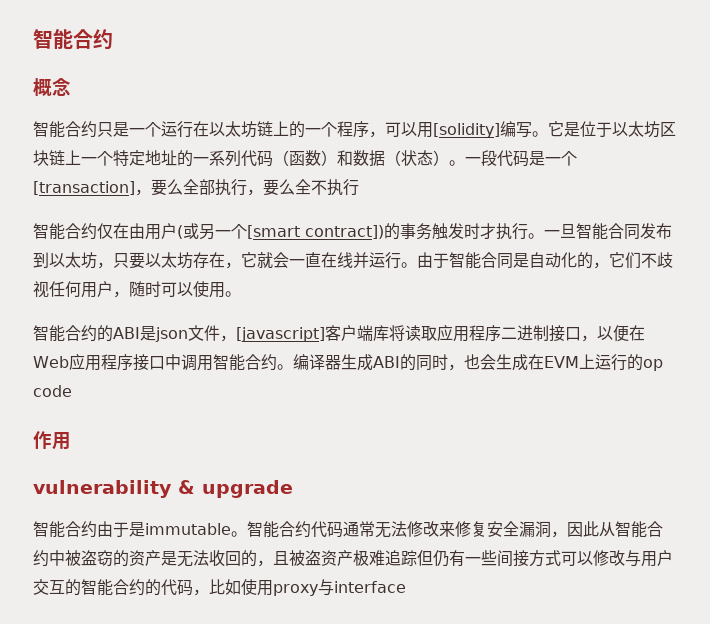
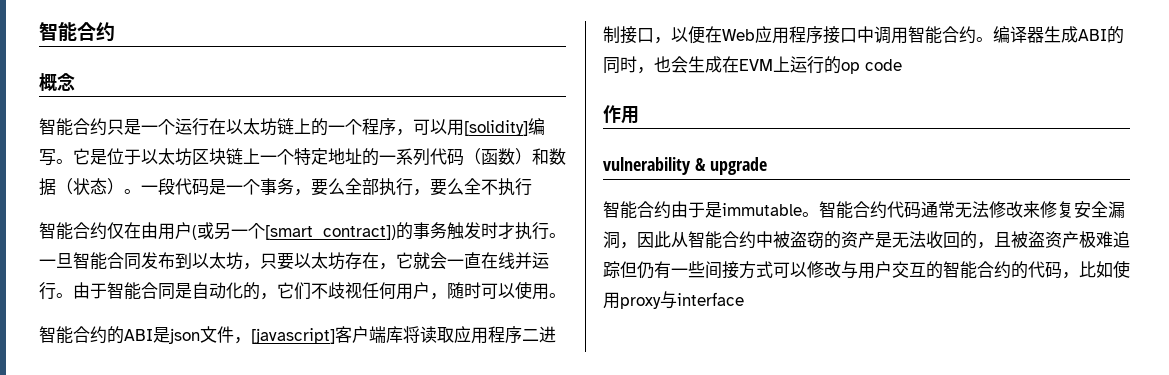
- 一段代码是一个[transaction]，要么全部执行，要么全不执行
+ 一段代码是一个事务，要么全部执行，要么全不执行

